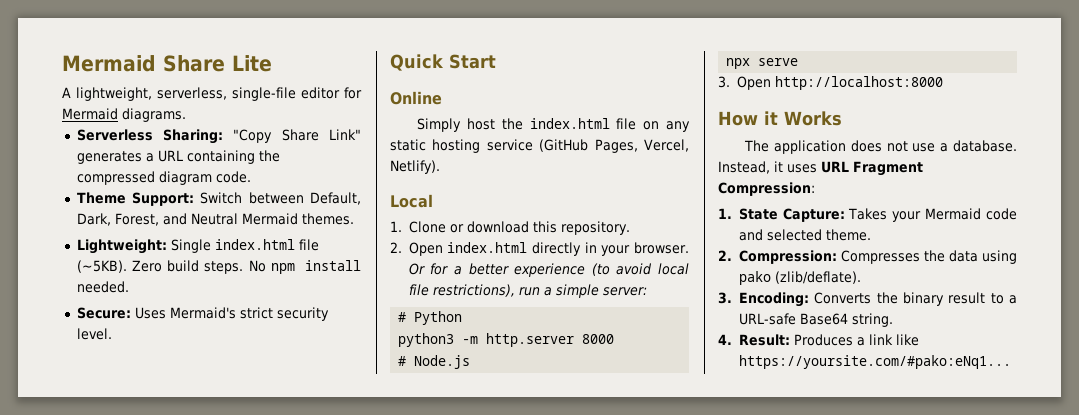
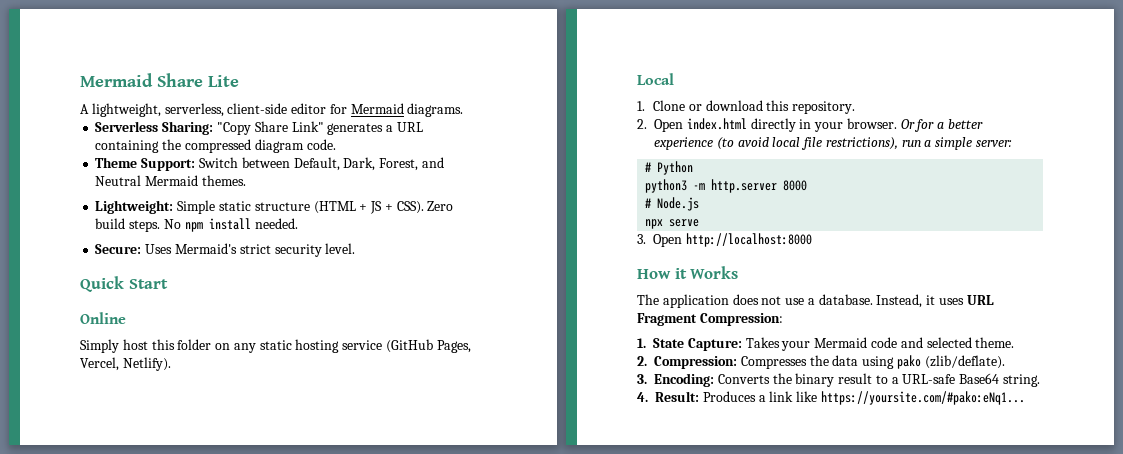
- A lightweight, serverless, single-file editor for Mermaid diagrams.
+ A lightweight, serverless, client-side editor for Mermaid diagrams.
- Lightweight: Single index.html file (~5KB).
+ Lightweight: Simple static structure (HTML + JS + CSS).
- Simply host the index.html file on any static hosting service (GitHub Pages, Vercel, Netlify).
+ Simply host this folder on any static hosting service (GitHub Pages, Vercel, Netlify).

